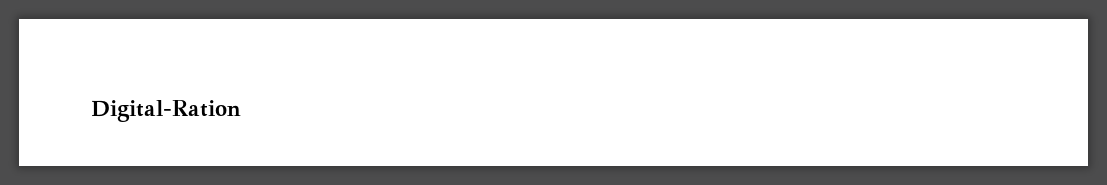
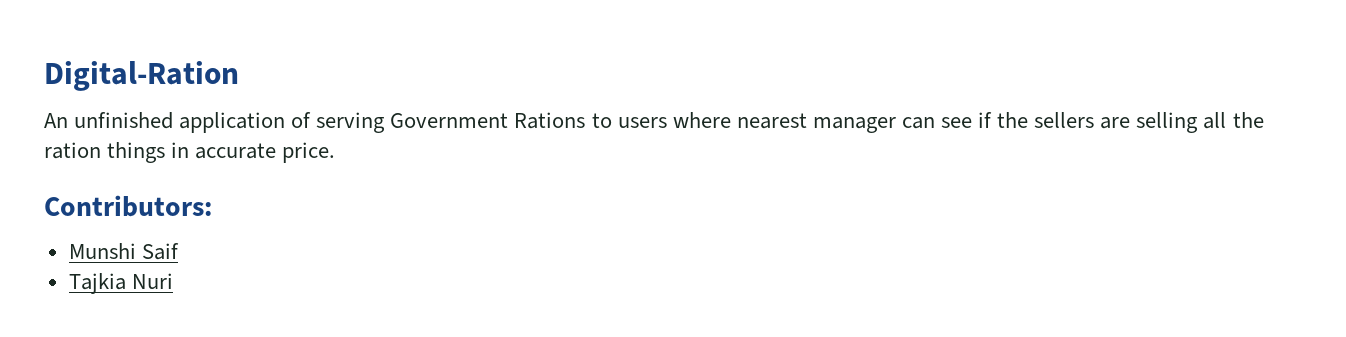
+ An unfinished application of serving Government Rations to users where nearest manager can see if the sellers are selling all the ration things in accurate price.
+ Contributors:
+ Munshi Saif
+ Tajkia Nuri

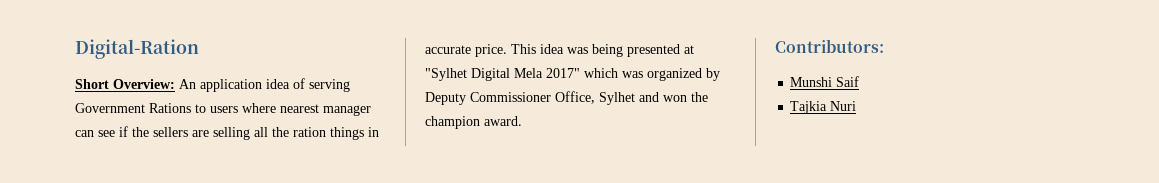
- An unfinished application of serving Government Rations to users where nearest manager can see if the sellers are selling all the ration things in accurate price.
+ Short Overview: An application idea of serving Government Rations to users where nearest manager can see if the sellers are selling all the ration things in accurate price. This idea was being presented at "Sylhet Digital Mela 2017" which was organized by Deputy Commissioner Office, Sylhet and won the champion award.

